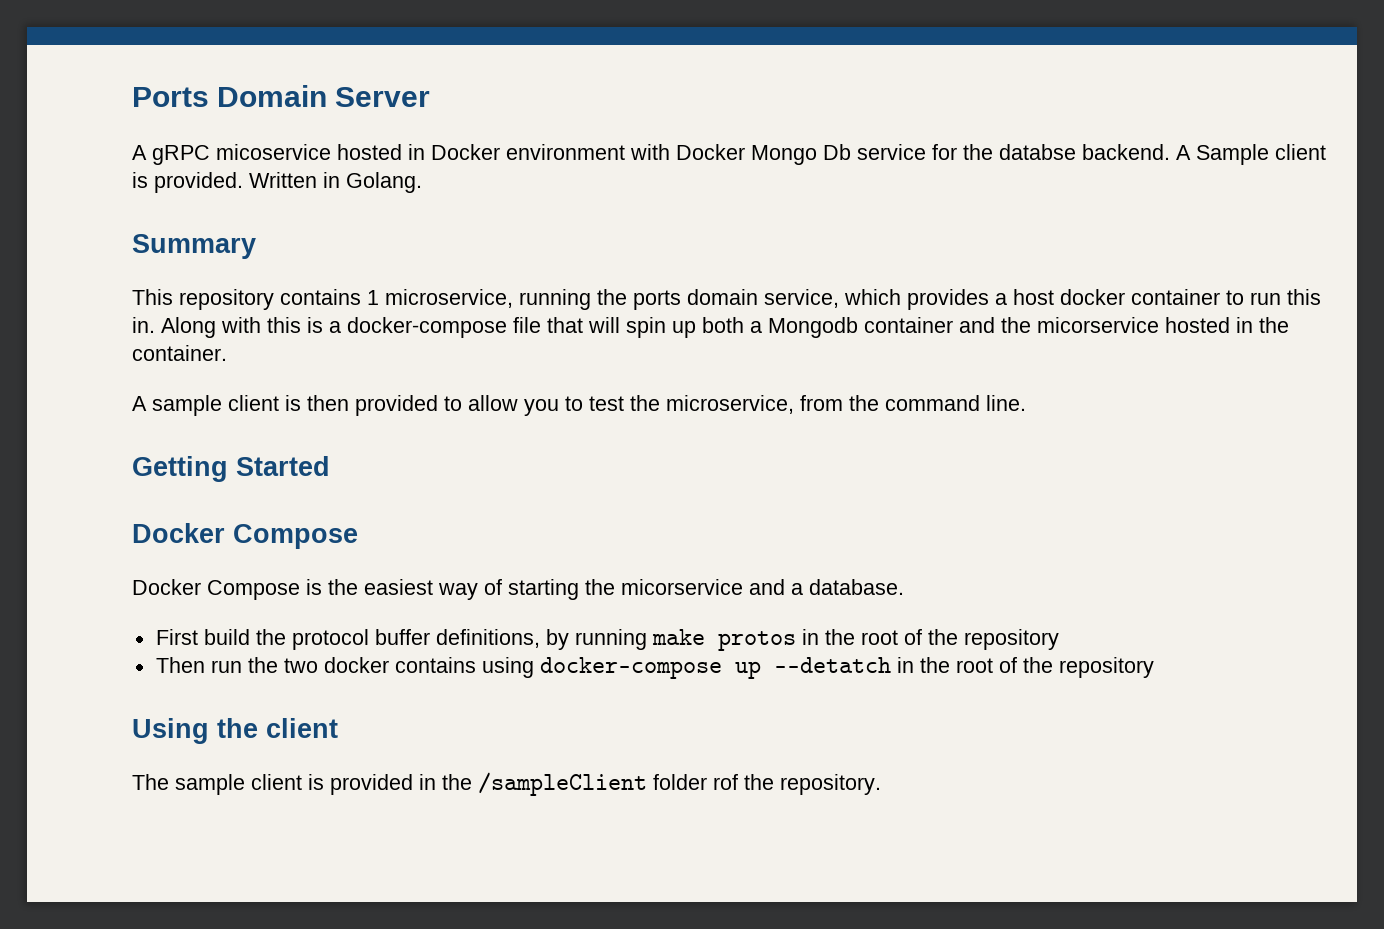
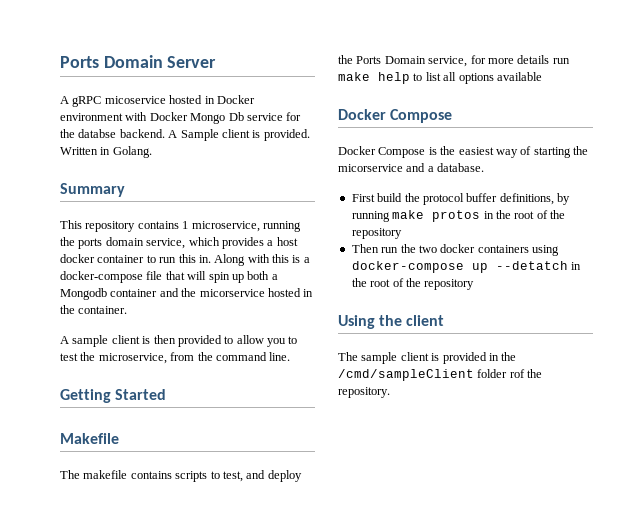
+ Makefile
+ The makefile contains scripts to test, and deploy the Ports Domain service, for more details run make help to list all options available
- Then run the two docker contains using docker-compose up --detatch in the root of the repository
+ Then run the two docker containers using docker-compose up --detatch in the root of the repository
- The sample client is provided in the /sampleClient folder rof the repository.
+ The sample client is provided in the /cmd/sampleClient folder rof the repository.

